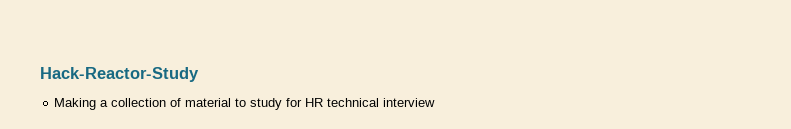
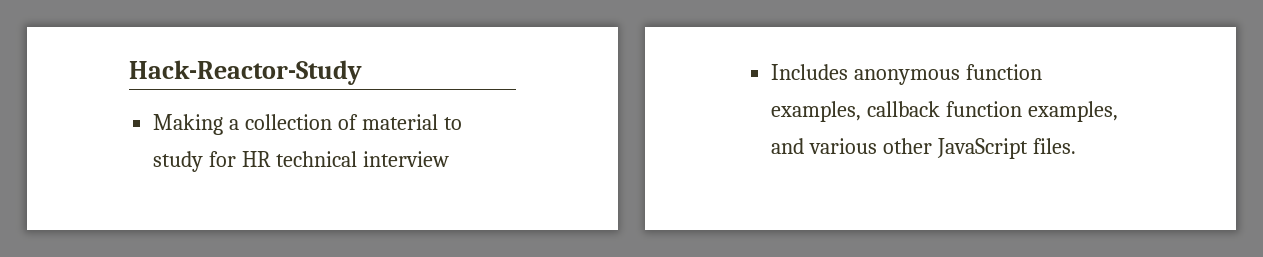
+ Includes anonymous function examples, callback function examples, and various other JavaScript files.

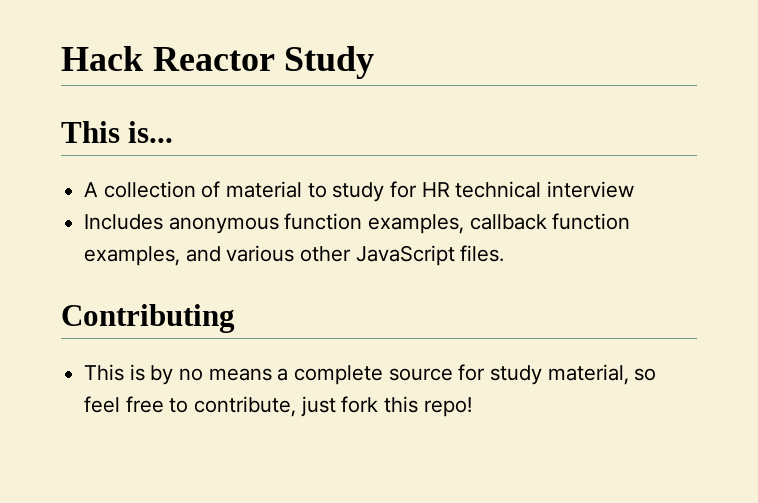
- Hack-Reactor-Study
- Making a collection of material to study for HR technical interview
+ Hack Reactor Study
+ This is...
+ A collection of material to study for HR technical interview
+ Contributing
+ This is by no means a complete source for study material, so feel free to contribute, just fork this repo!

